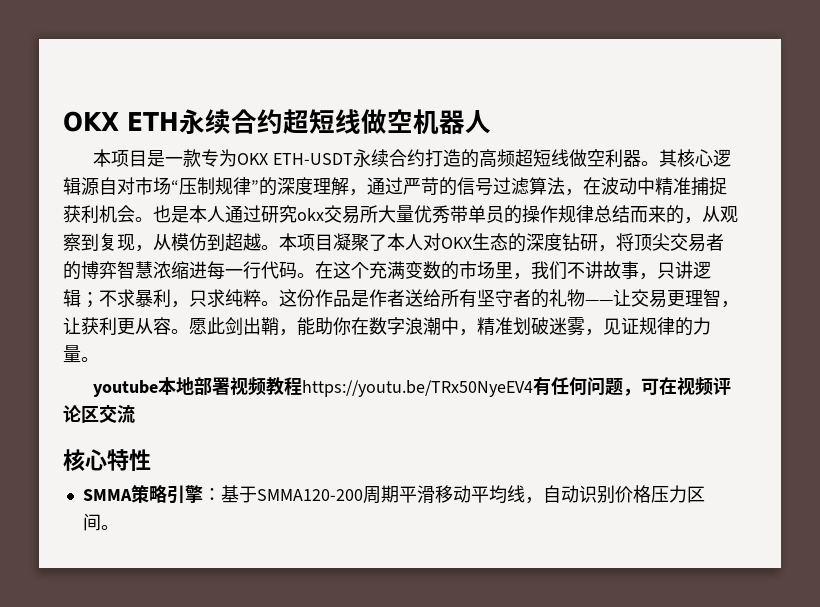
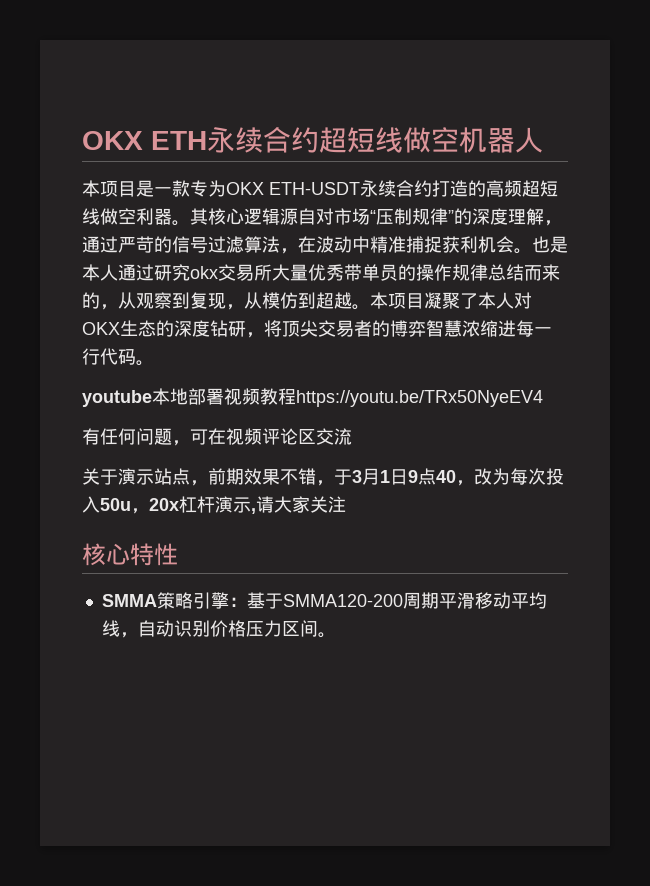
- 在这个充满变数的市场里，我们不讲故事，只讲逻辑；不求暴利，只求纯粹。这份作品是作者送给所有坚守者的礼物——让交易更理智，让获利更从容。愿此剑出鞘，能助你在数字浪潮中，精准划破迷雾，见证规律的力量。
- youtube本地部署视频教程https://youtu.be/TRx50NyeEV4有任何问题，可在视频评论区交流
+ youtube本地部署视频教程https://youtu.be/TRx50NyeEV4
+ 有任何问题，可在视频评论区交流
+ 关于演示站点，前期效果不错，于3月1日9点40，改为每次投入50u，20x杠杆演示,请大家关注

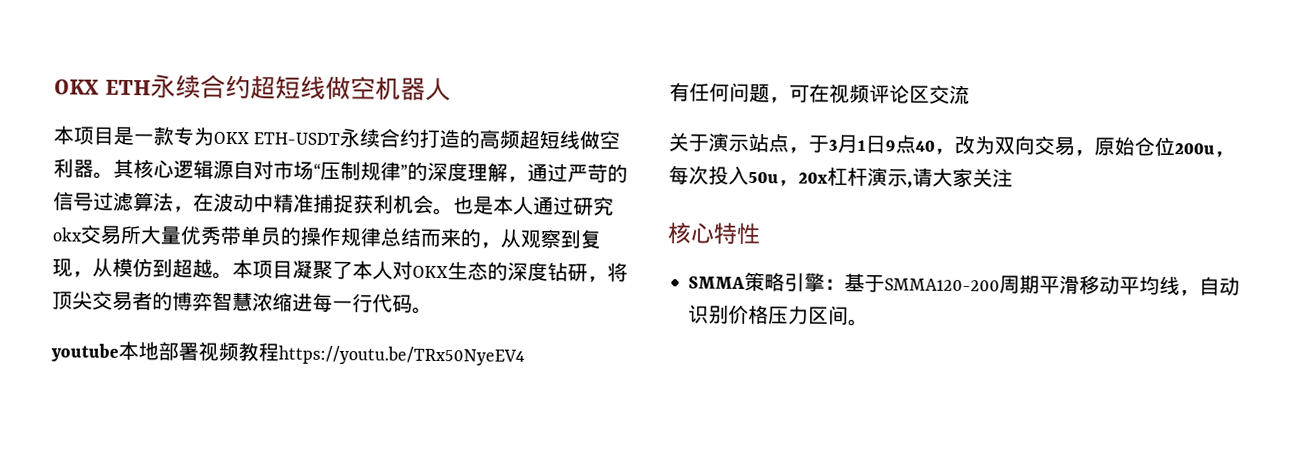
- 关于演示站点，前期效果不错，于3月1日9点40，改为每次投入50u，20x杠杆演示,请大家关注
+ 关于演示站点，于3月1日9点40，改为双向交易，原始仓位200u，每次投入50u，20x杠杆演示,请大家关注

